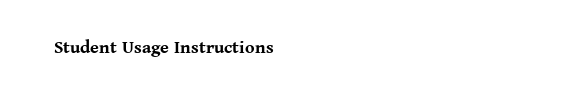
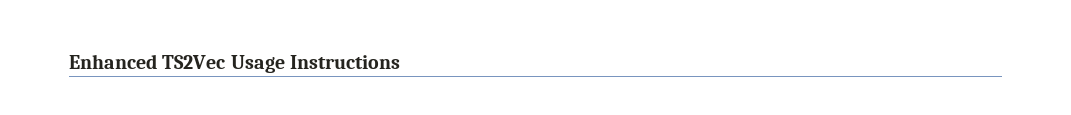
- Student Usage Instructions
+ Enhanced TS2Vec Usage Instructions

